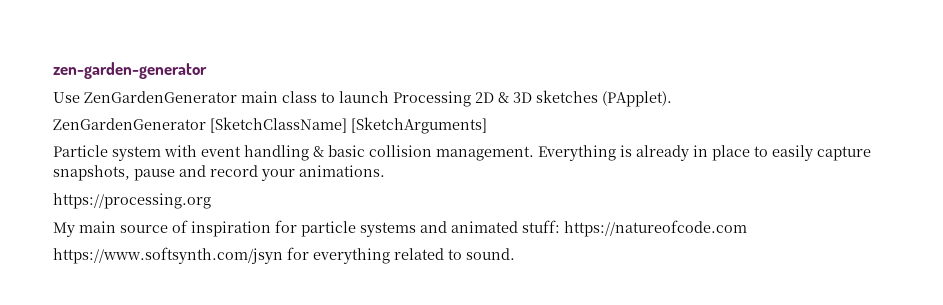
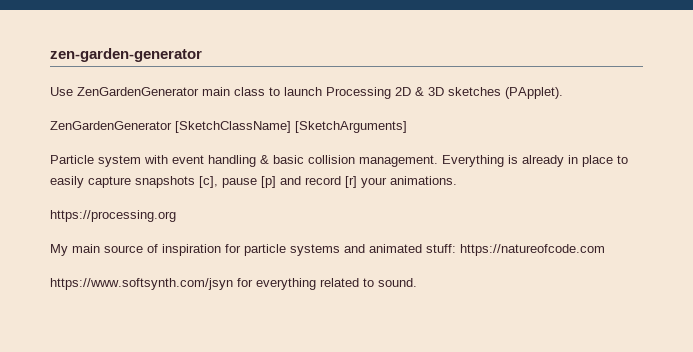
- Everything is already in place to easily capture snapshots, pause and record your animations.
+ Everything is already in place to easily capture snapshots [c], pause [p] and record [r] your animations.

